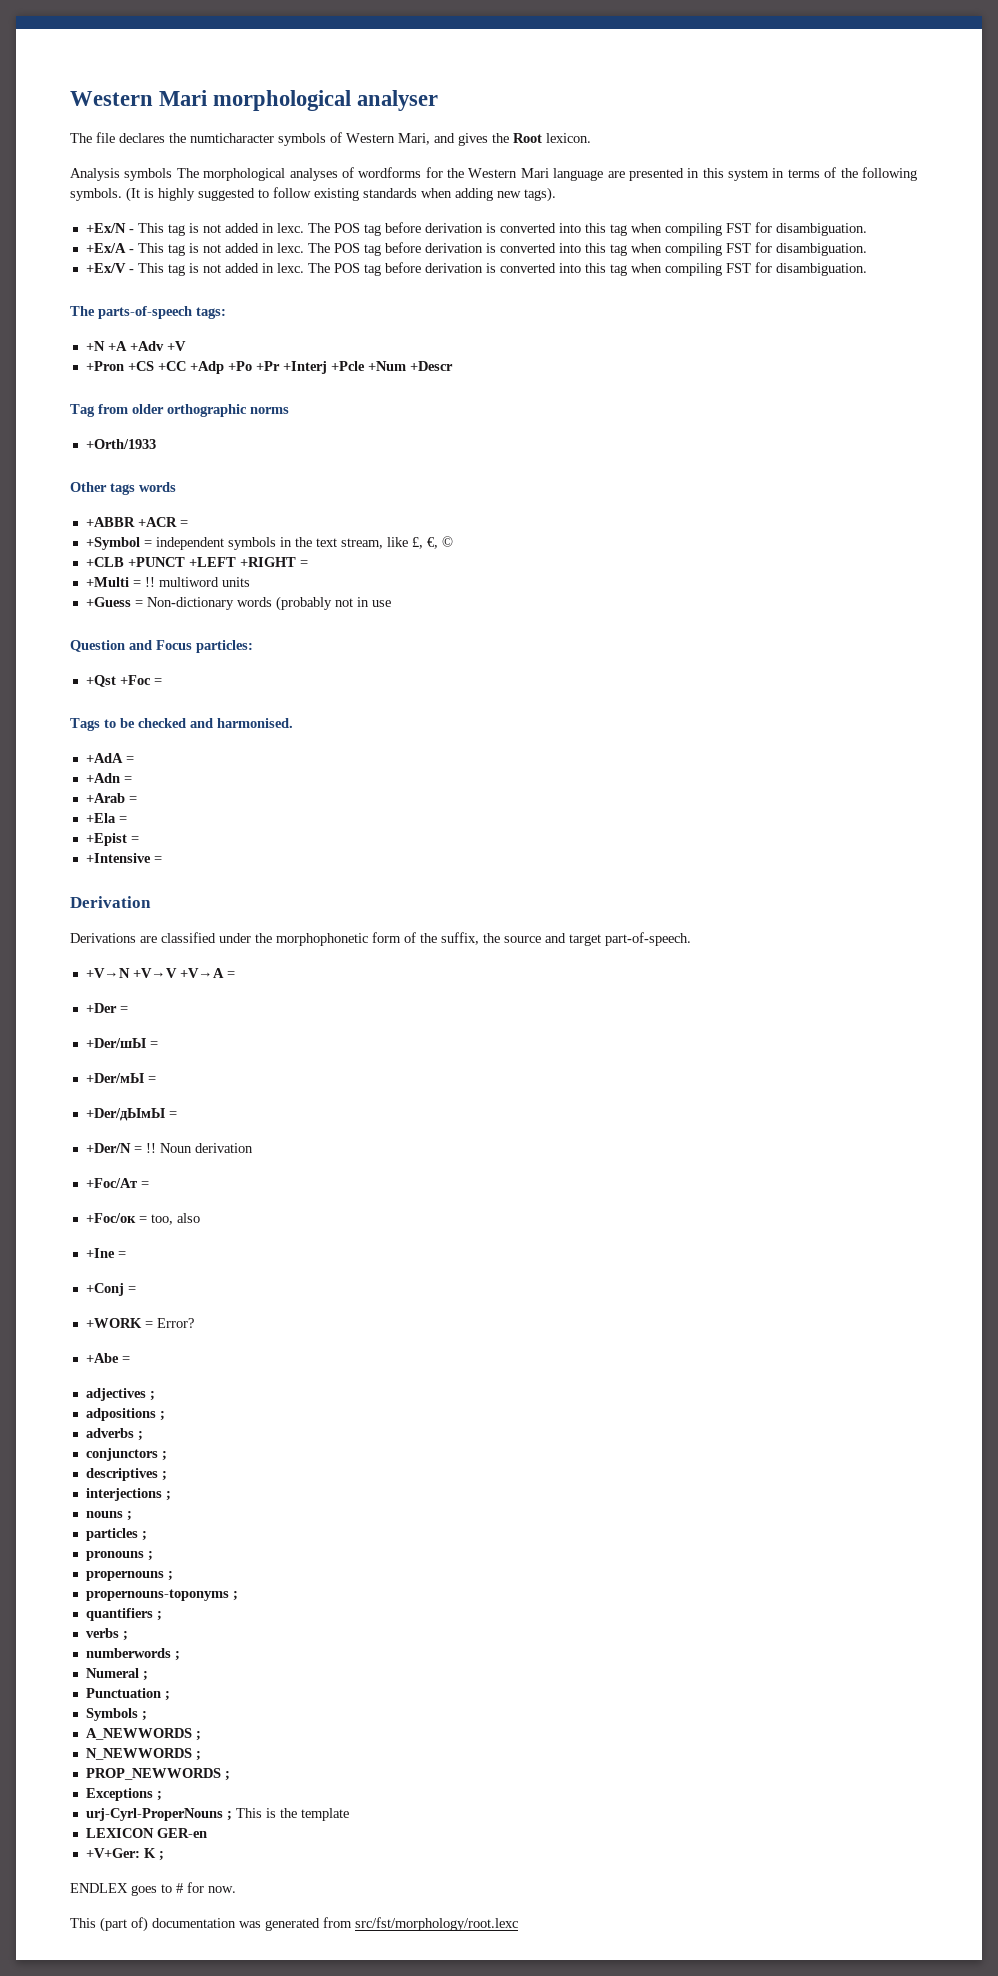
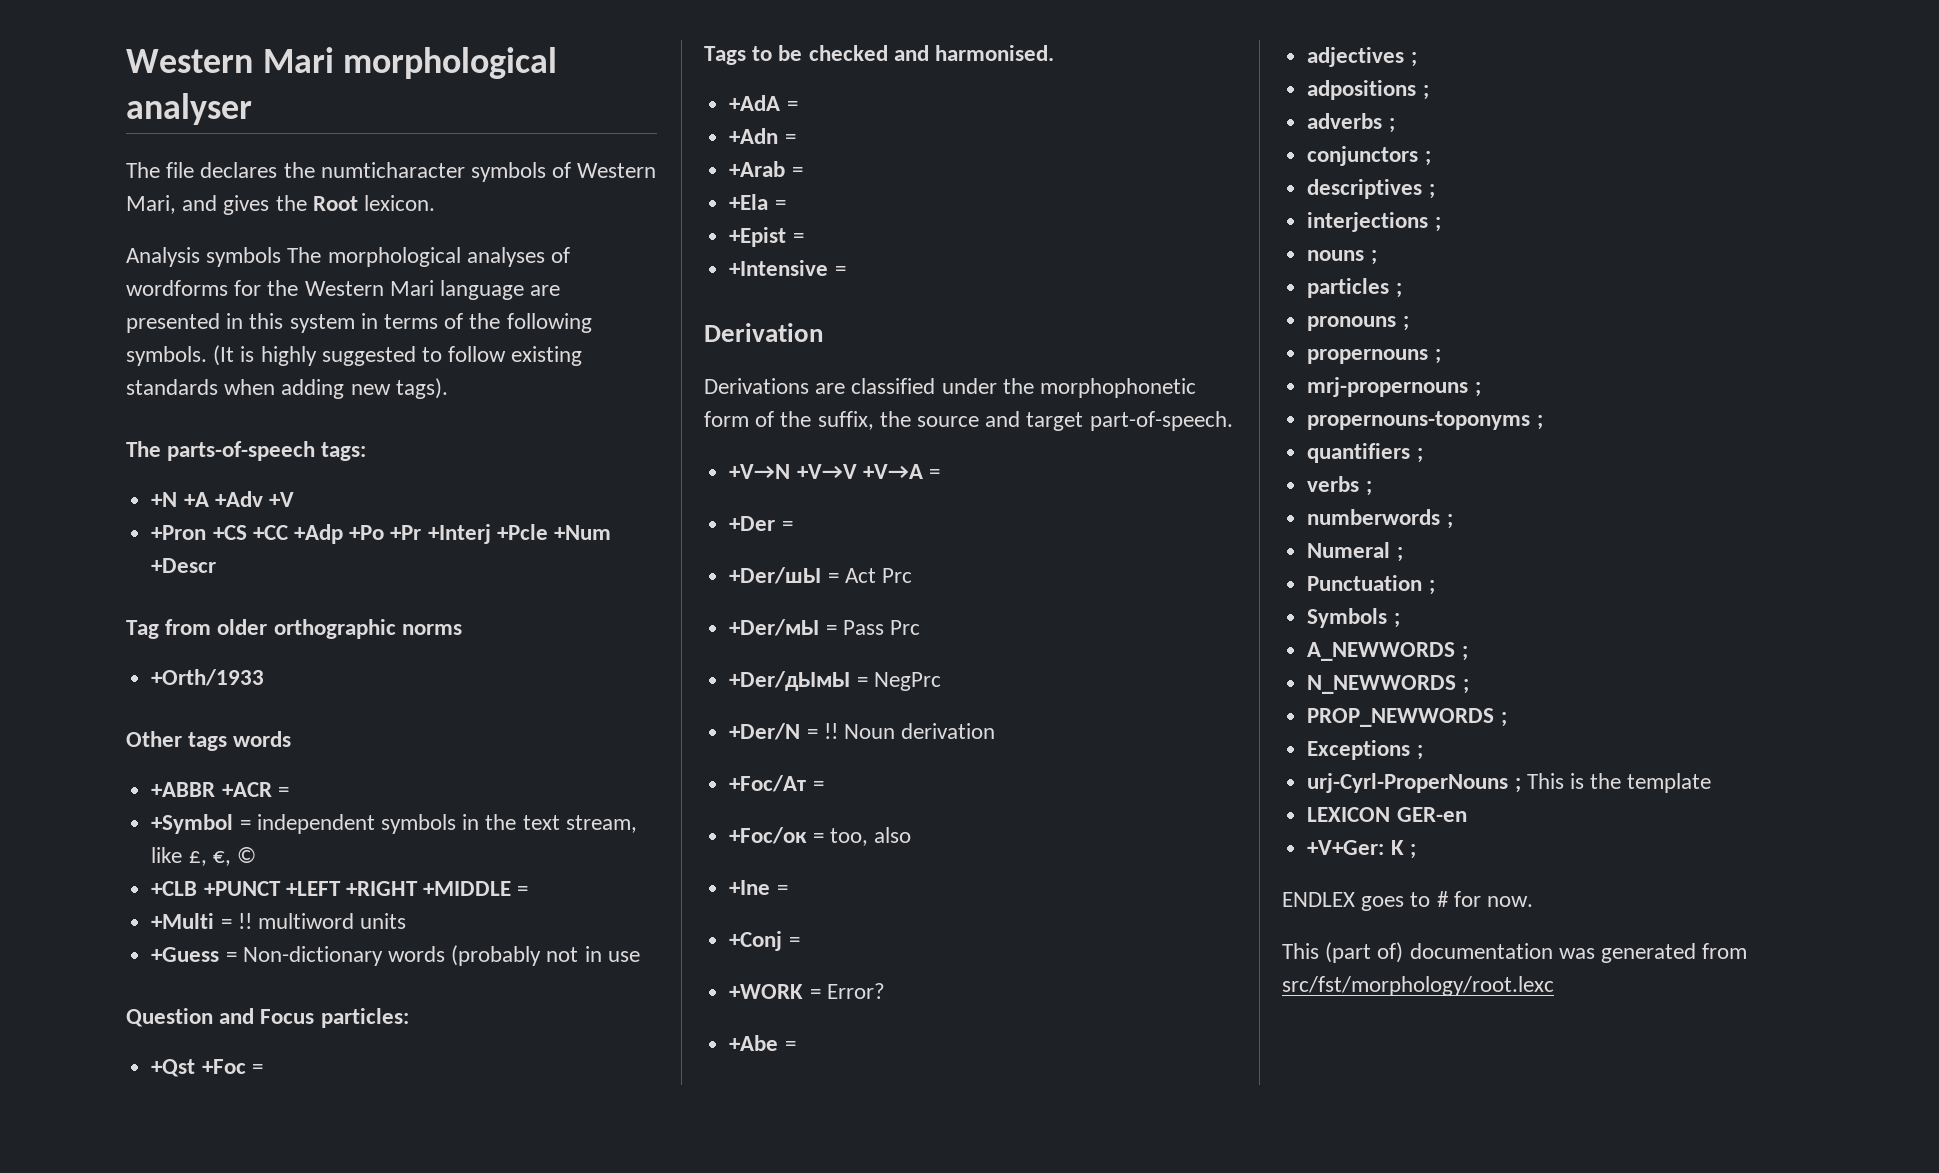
- +Ex/N - This tag is not added in lexc. The POS tag before derivation is converted into this tag when compiling FST for disambiguation.
- +Ex/A - This tag is not added in lexc. The POS tag before derivation is converted into this tag when compiling FST for disambiguation.
- +Ex/V - This tag is not added in lexc. The POS tag before derivation is converted into this tag when compiling FST for disambiguation.
- +CLB +PUNCT +LEFT +RIGHT =
+ +CLB +PUNCT +LEFT +RIGHT +MIDDLE =
- +Der/шЫ =
+ +Der/шЫ = Act Prc
- +Der/мЫ =
+ +Der/мЫ = Pass Prc
- +Der/дЫмЫ =
+ +Der/дЫмЫ = NegPrc
+ mrj-propernouns ;

